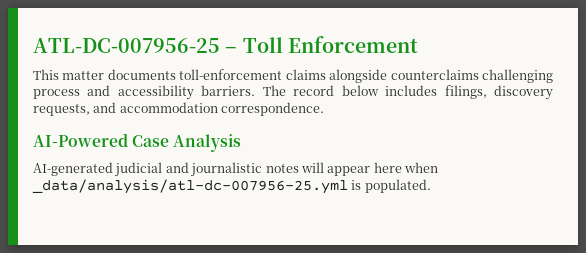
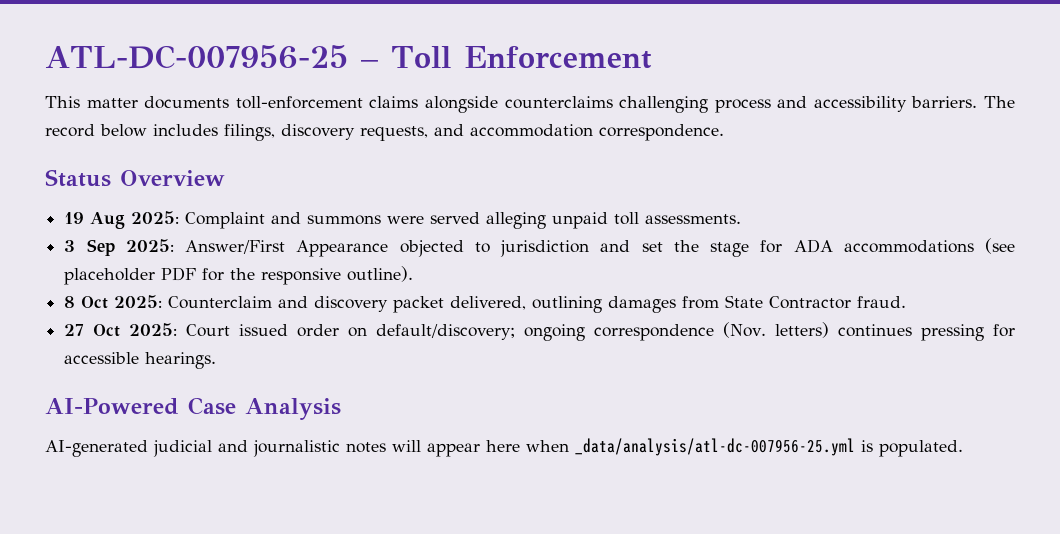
+ Status Overview
+ 19 Aug 2025: Complaint and summons were served alleging unpaid toll assessments.
+ 3 Sep 2025: Answer/First Appearance objected to jurisdiction and set the stage for ADA accommodations (see placeholder PDF for the responsive outline).
+ 8 Oct 2025: Counterclaim and discovery packet delivered, outlining damages from State Contractor fraud.
+ 27 Oct 2025: Court issued order on default/discovery; ongoing correspondence (Nov. letters) continues pressing for accessible hearings.

